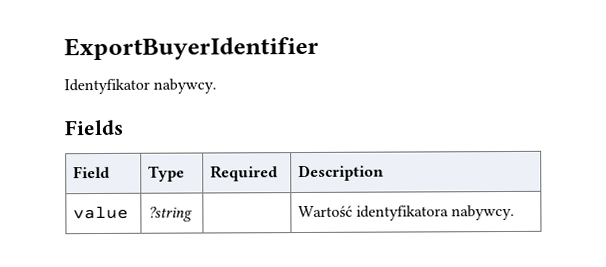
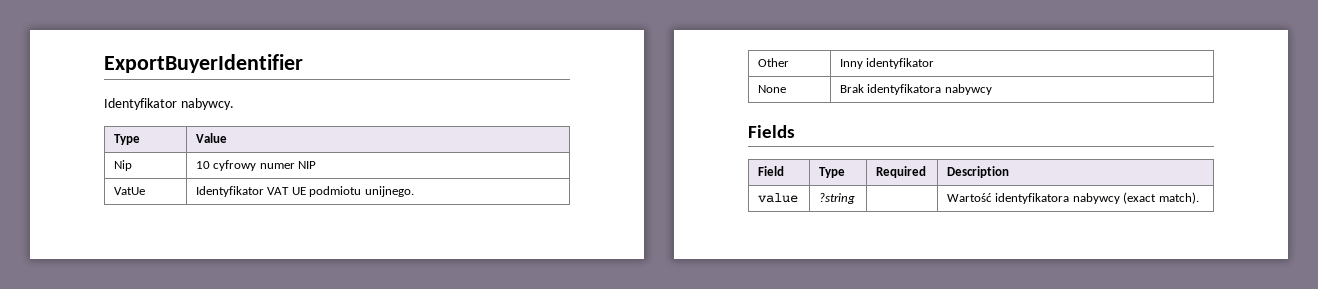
+ Type | Value
+ Nip | 10 cyfrowy numer NIP
+ VatUe | Identyfikator VAT UE podmiotu unijnego.
+ Other | Inny identyfikator
+ None | Brak identyfikatora nabywcy
- value | ?string | | Wartość identyfikatora nabywcy.
+ value | ?string | | Wartość identyfikatora nabywcy (exact match).

